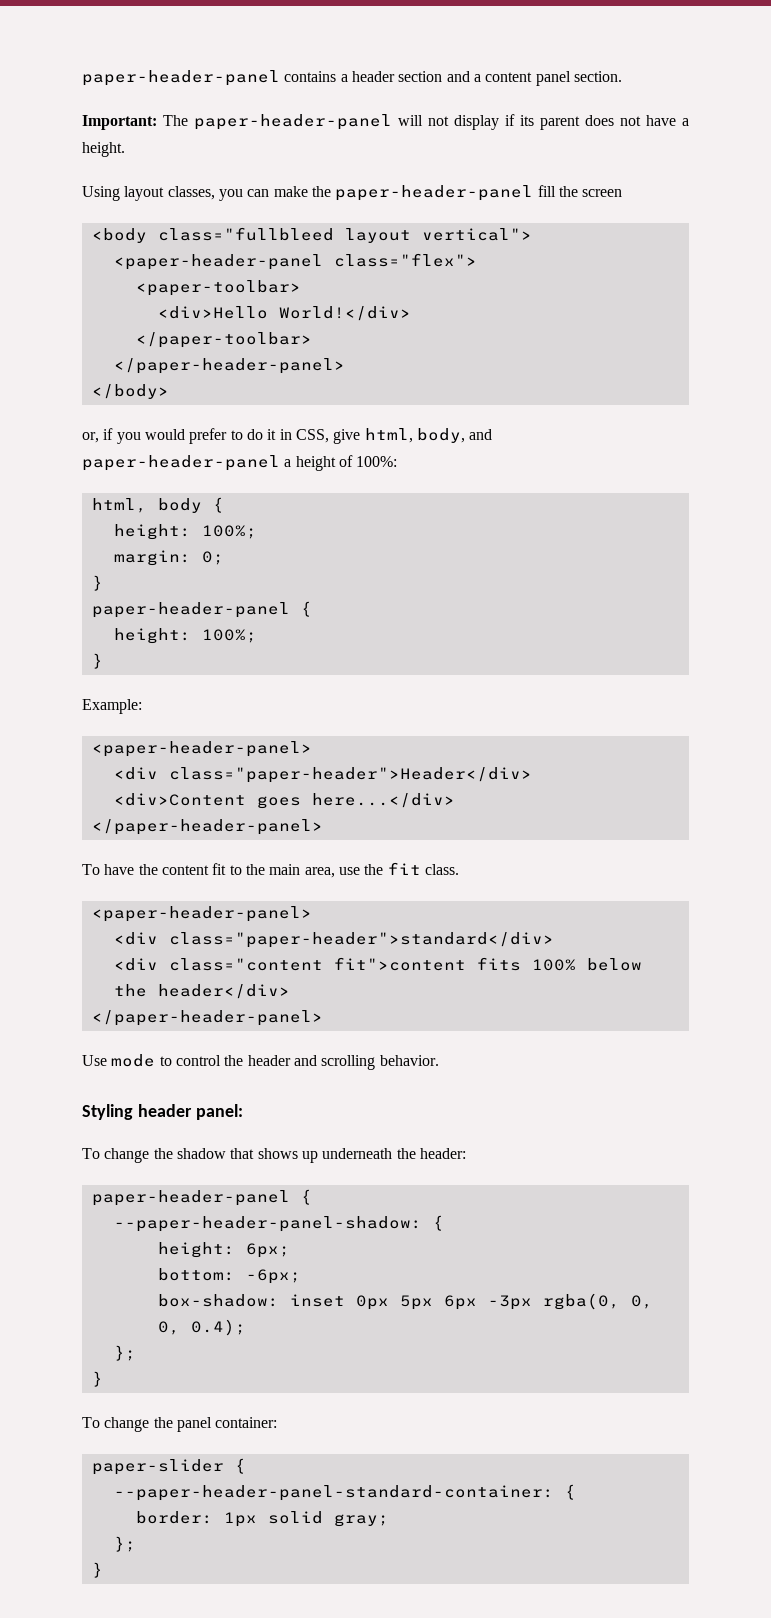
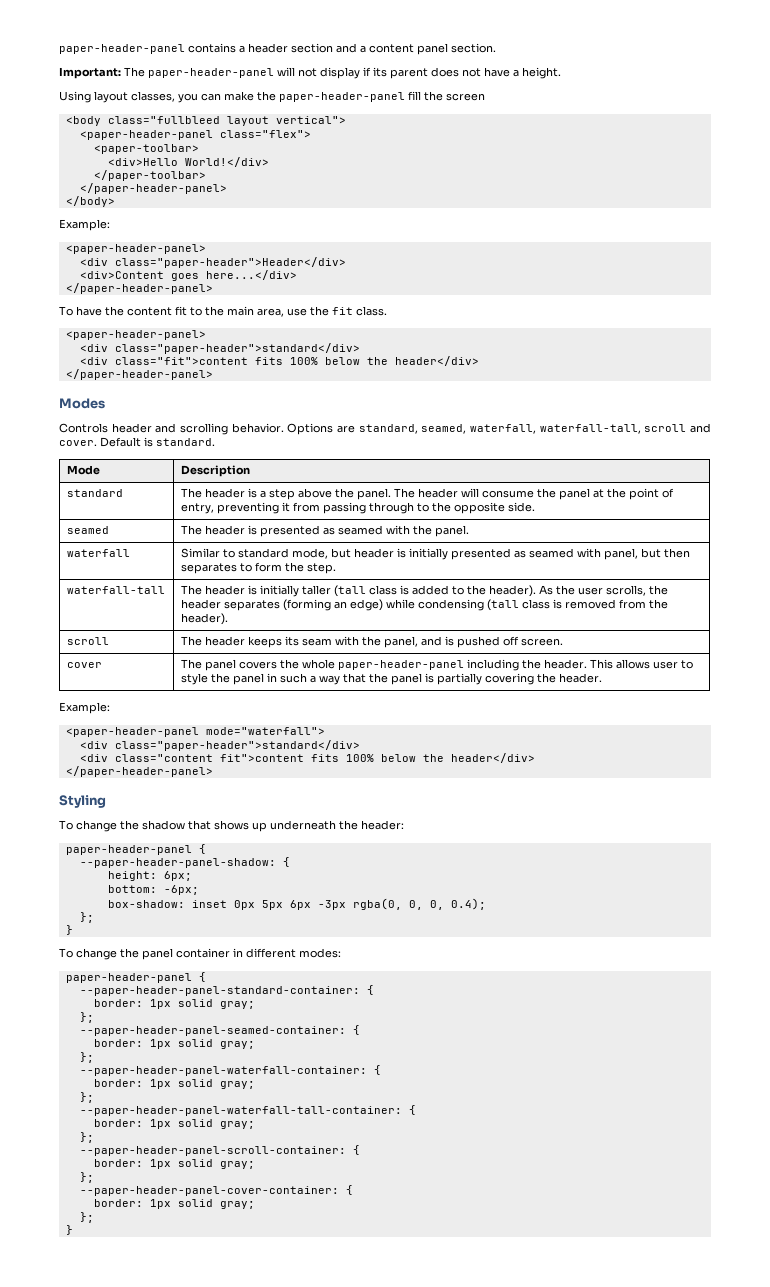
- or, if you would prefer to do it in CSS, give html, body, and paper-header-panel a height of 100%:
- html, body {
- height: 100%;
- margin: 0;
- }
- paper-header-panel {
- height: 100%;
- }
+ <div class="fit">content fits 100% below the header</div>
+ </paper-header-panel>
+ Modes
+ Controls header and scrolling behavior. Options are standard, seamed, waterfall, waterfall-tall, scroll and cover. Default is standard.
+ Mode | Description
+ standard | The header is a step above the panel. The header will consume the panel at the point of entry, preventing it from passing through to the opposite side.
+ seamed | The header is presented as seamed with the panel.
+ waterfall | Similar to standard mode, but header is initially presented as seamed with panel, but then separates to form the step.
+ waterfall-tall | The header is initially taller (tall class is added to the header). As the user scrolls, the header separates (forming an edge) while condensing (tall class is removed from the header).
+ scroll | The header keeps its seam with the panel, and is pushed off screen.
+ cover | The panel covers the whole paper-header-panel including the header. This allows user to style the panel in such a way that the panel is partially covering the header.
+ Example:
+ <paper-header-panel mode="waterfall">
+ <div class="paper-header">standard</div>
- Use mode to control the header and scrolling behavior.
- Styling header panel:
+ Styling
- To change the panel container:
- paper-slider {
+ To change the panel container in different modes:
+ paper-header-panel {
+ --paper-header-panel-seamed-container: {
+ border: 1px solid gray;
+ };
+ --paper-header-panel-waterfall-container: {
+ border: 1px solid gray;
+ };
+ --paper-header-panel-waterfall-tall-container: {
+ border: 1px solid gray;
+ };
+ --paper-header-panel-scroll-container: {
+ border: 1px solid gray;
+ };
+ --paper-header-panel-cover-container: {
+ border: 1px solid gray;
+ };

